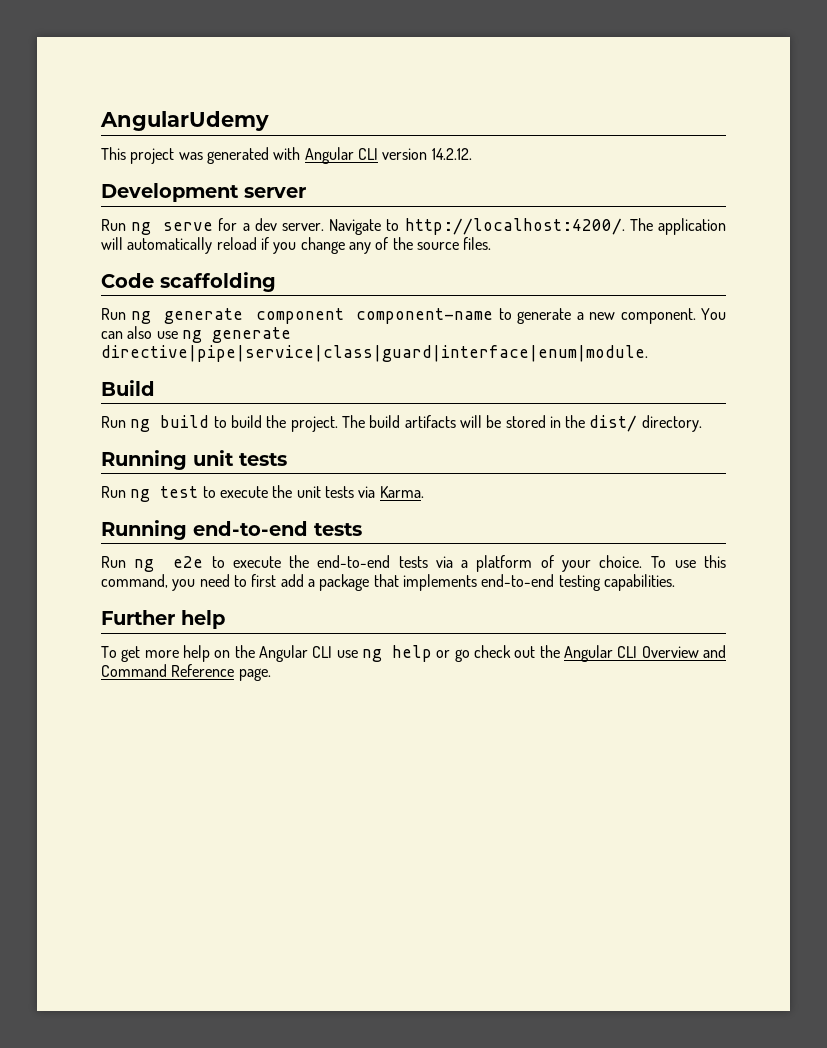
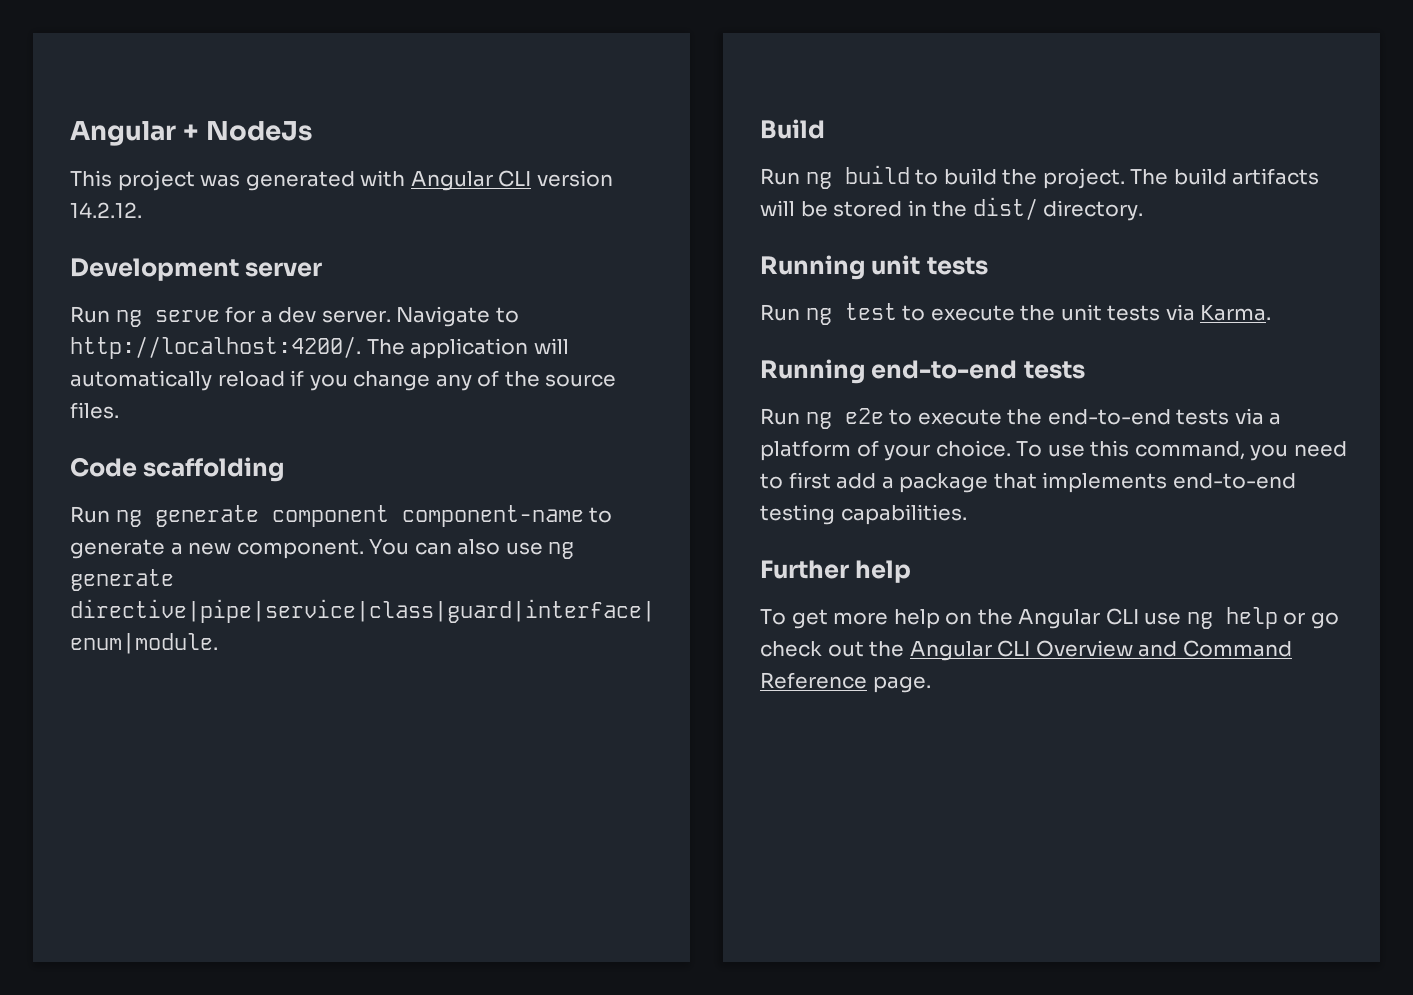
- AngularUdemy
+ Angular + NodeJs

